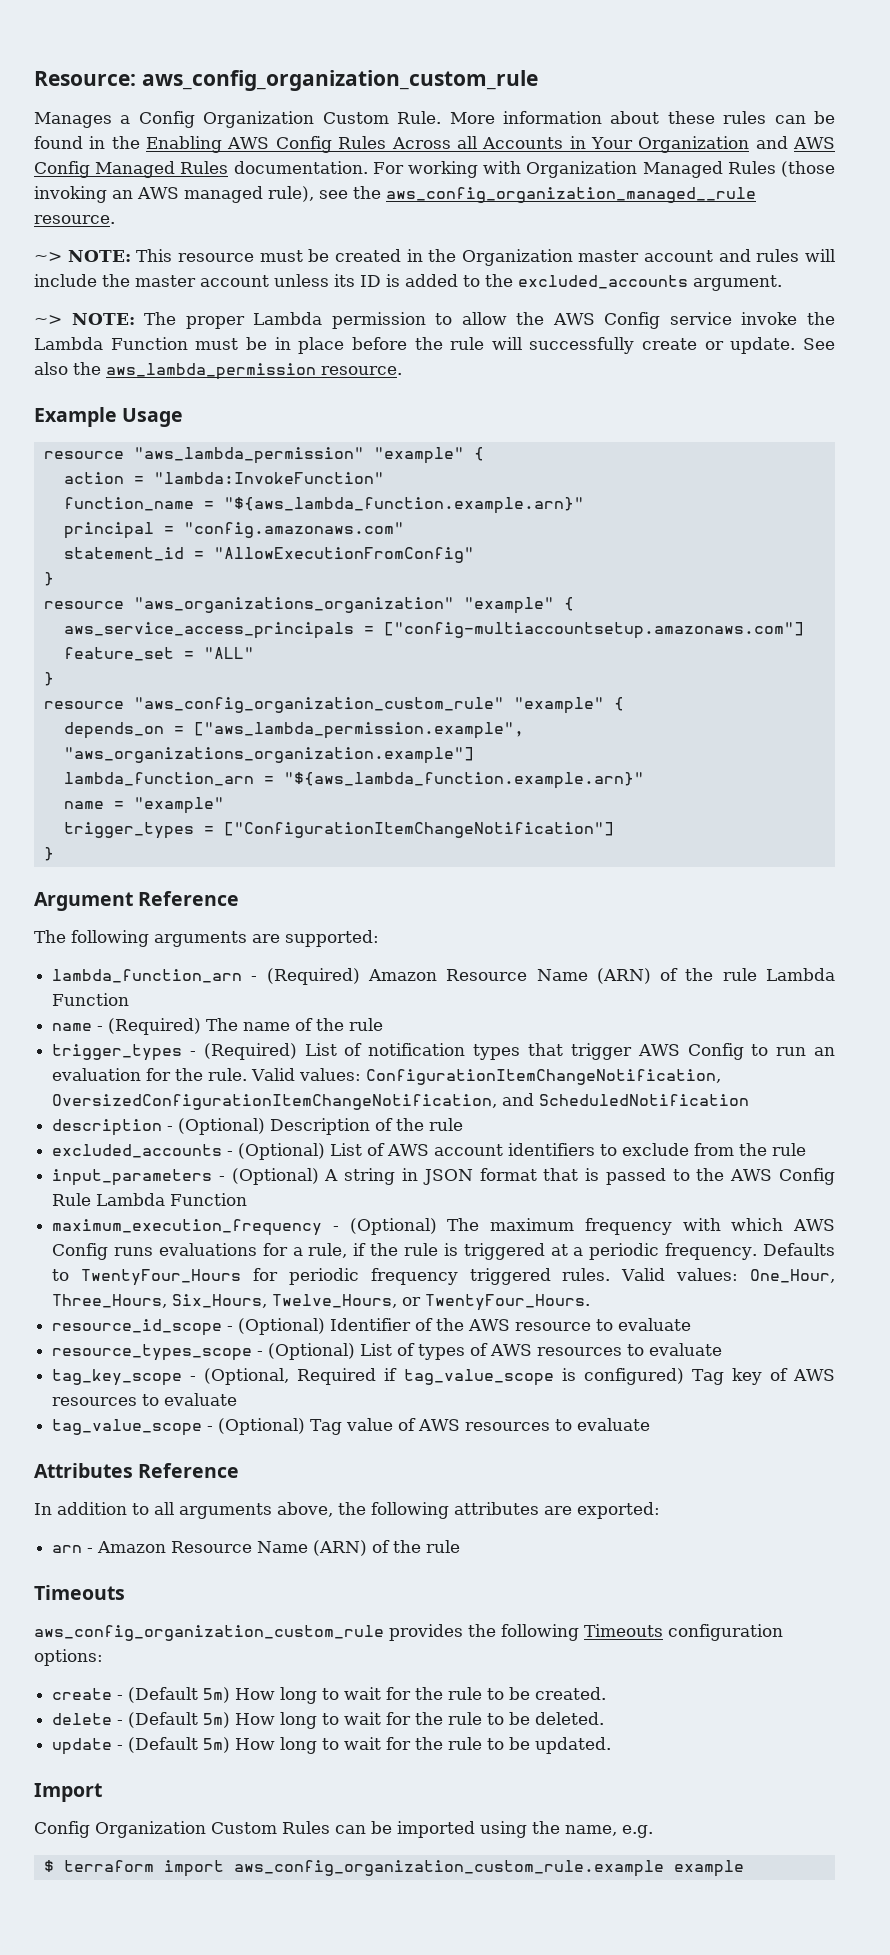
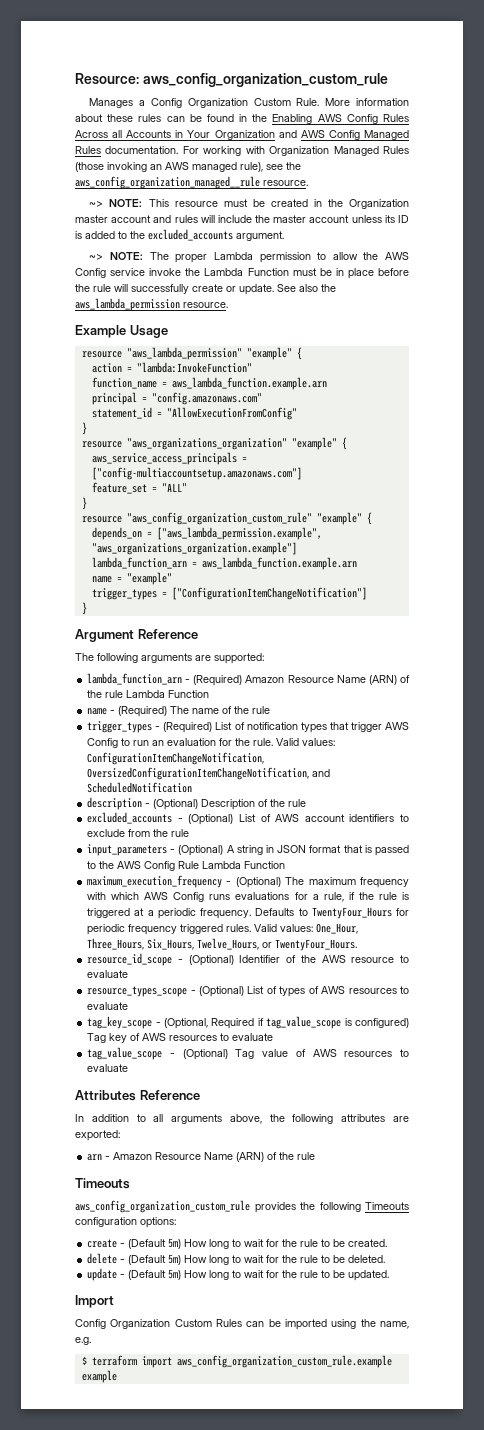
- function_name = "${aws_lambda_function.example.arn}"
+ function_name = aws_lambda_function.example.arn
- lambda_function_arn = "${aws_lambda_function.example.arn}"
+ lambda_function_arn = aws_lambda_function.example.arn

